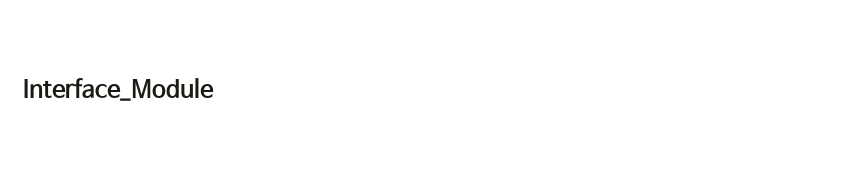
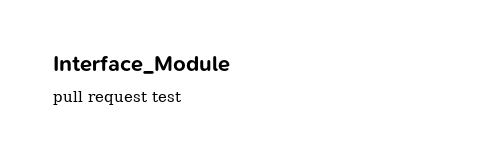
+ pull request test

